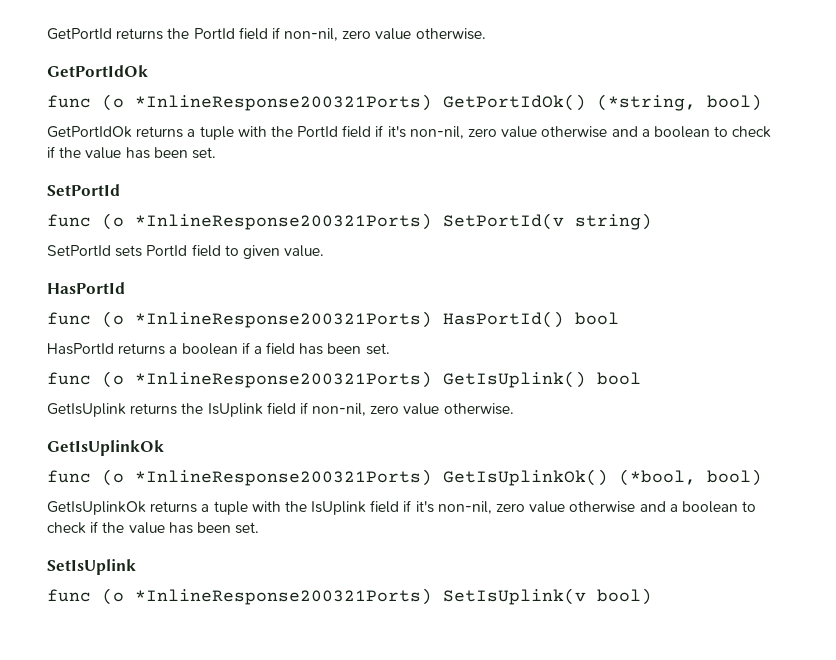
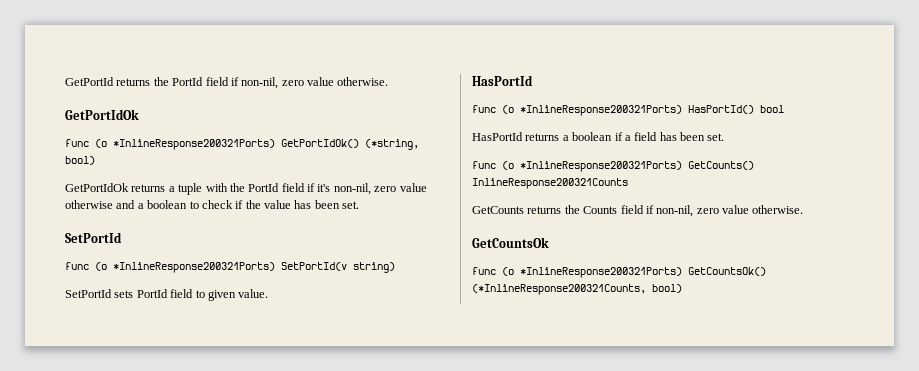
- func (o *InlineResponse200321Ports) GetIsUplink() bool
- GetIsUplink returns the IsUplink field if non-nil, zero value otherwise.
- GetIsUplinkOk
- func (o *InlineResponse200321Ports) GetIsUplinkOk() (*bool, bool)
- GetIsUplinkOk returns a tuple with the IsUplink field if it's non-nil, zero value otherwise and a boolean to check if the value has been set.
- SetIsUplink
- func (o *InlineResponse200321Ports) SetIsUplink(v bool)
+ func (o *InlineResponse200321Ports) GetCounts() InlineResponse200321Counts
+ GetCounts returns the Counts field if non-nil, zero value otherwise.
+ GetCountsOk
+ func (o *InlineResponse200321Ports) GetCountsOk() (*InlineResponse200321Counts, bool)

